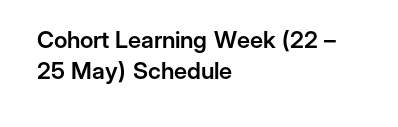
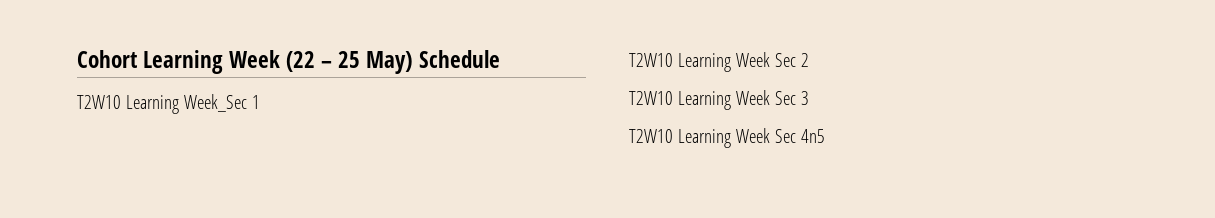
+ T2W10 Learning Week_Sec 1
+ T2W10 Learning Week Sec 2
+ T2W10 Learning Week Sec 3
+ T2W10 Learning Week Sec 4n5

